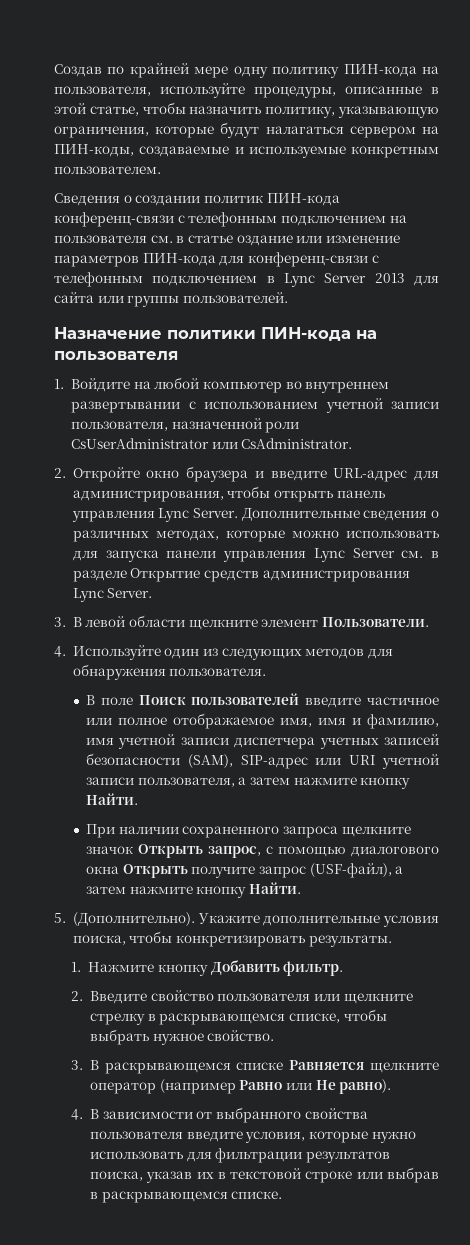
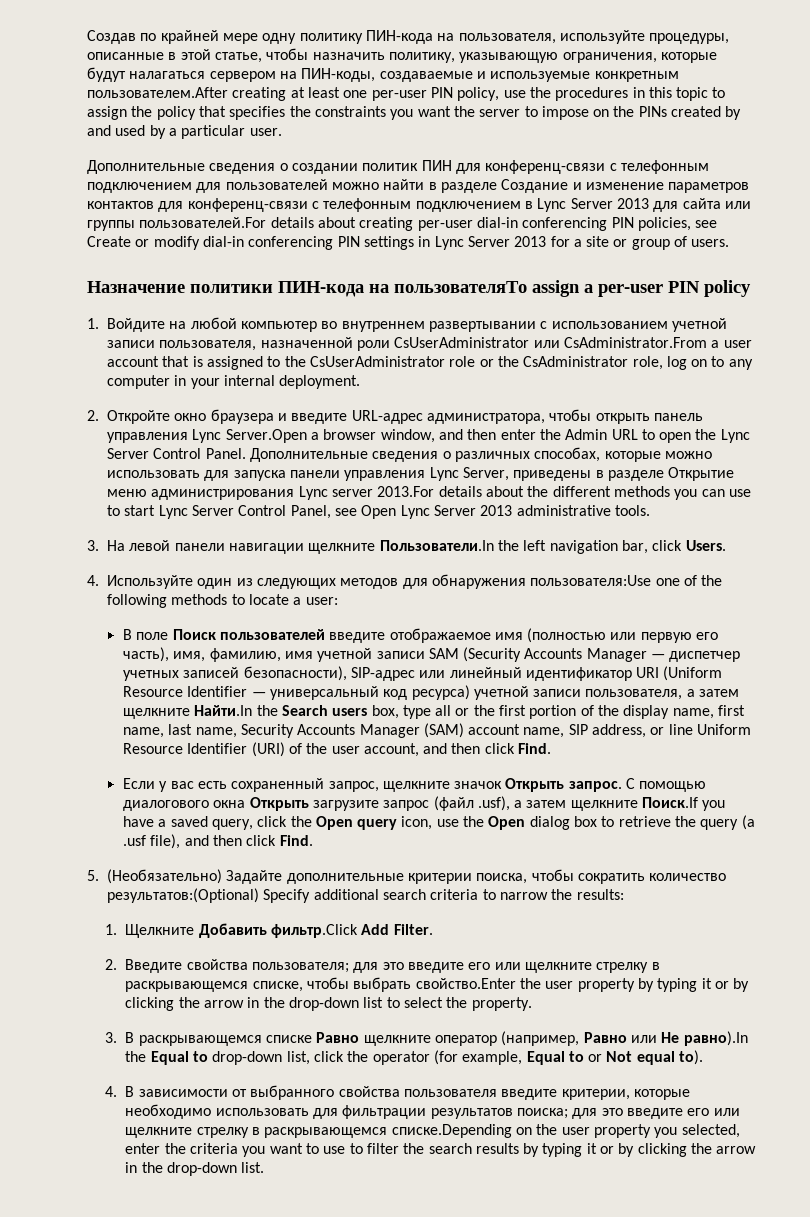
- Создав по крайней мере одну политику ПИН-кода на пользователя, используйте процедуры, описанные в этой статье, чтобы назначить политику, указывающую ограничения, которые будут налагаться сервером на ПИН-коды, создаваемые и используемые конкретным пользователем.
- Сведения о создании политик ПИН-кода конференц-связи с телефонным подключением на пользователя см. в статье оздание или изменение параметров ПИН-кода для конференц-связи с телефонным подключением в Lync Server 2013 для сайта или группы пользователей.
- Назначение политики ПИН-кода на пользователя
+ Создав по крайней мере одну политику ПИН-кода на пользователя, используйте процедуры, описанные в этой статье, чтобы назначить политику, указывающую ограничения, которые будут налагаться сервером на ПИН-коды, создаваемые и используемые конкретным пользователем.After creating at least one per-user PIN policy, use the procedures in this topic to assign the policy that specifies the constraints you want the server to impose on the PINs created by and used by a particular user.
+ Дополнительные сведения о создании политик ПИН для конференц-связи с телефонным подключением для пользователей можно найти в разделе Создание и изменение параметров контактов для конференц-связи с телефонным подключением в Lync Server 2013 для сайта или группы пользователей.For details about creating per-user dial-in conferencing PIN policies, see Create or modify dial-in conferencing PIN settings in Lync Server 2013 for a site or group of users.
+ Назначение политики ПИН-кода на пользователяTo assign a per-user PIN policy
- 1. Войдите на любой компьютер во внутреннем развертывании с использованием учетной записи пользователя, назначенной роли CsUserAdministrator или CsAdministrator.
+ 1. Войдите на любой компьютер во внутреннем развертывании с использованием учетной записи пользователя, назначенной роли CsUserAdministrator или CsAdministrator.From a user account that is assigned to the CsUserAdministrator role or the CsAdministrator role, log on to any computer in your internal deployment.
- 2. Откройте окно браузера и введите URL-адрес для администрирования, чтобы открыть панель управления Lync Server.
+ 2. Откройте окно браузера и введите URL-адрес администратора, чтобы открыть панель управления Lync Server.Open a browser window, and then enter the Admin URL to open the Lync Server Control Panel.
- Дополнительные сведения о различных методах, которые можно использовать для запуска панели управления Lync Server см. в разделе Открытие средств администрирования Lync Server.
- 3. В левой области щелкните элемент Пользователи.
+ Дополнительные сведения о различных способах, которые можно использовать для запуска панели управления Lync Server, приведены в разделе Открытие меню администрирования Lync server 2013.For details about the different methods you can use to start Lync Server Control Panel, see Open Lync Server 2013 administrative tools.
+ 3. На левой панели навигации щелкните Пользователи.In the left navigation bar, click Users.
- 4. Используйте один из следующих методов для обнаружения пользователя.
+ 4. Используйте один из следующих методов для обнаружения пользователя:Use one of the following methods to locate a user:
- В поле Поиск пользователей введите частичное или полное отображаемое имя, имя и фамилию, имя учетной записи диспетчера учетных записей безопасности (SAM), SIP-адрес или URI учетной записи пользователя, а затем нажмите кнопку Найти.
- При наличии сохраненного запроса щелкните значок Открыть запрос, с помощью диалогового окна Открыть получите запрос (USF-файл), а затем нажмите кнопку Найти.
- 5. (Дополнительно). Укажите дополнительные условия поиска, чтобы конкретизировать результаты.
- 1. Нажмите кнопку Добавить фильтр.
- 2. Введите свойство пользователя или щелкните стрелку в раскрывающемся списке, чтобы выбрать нужное свойство.
+ В поле Поиск пользователей введите отображаемое имя (полностью или первую его часть), имя, фамилию, имя учетной записи SAM (Security Accounts Manager — диспетчер учетных записей безопасности), SIP-адрес или линейный идентификатор URI (Uniform Resource Identifier — универсальный код ресурса) учетной записи пользователя, а затем щелкните Найти.In the Search users box, type all or the first portion of the display name, first name, last name, Security Accounts Manager (SAM) account name, SIP address, or line Uniform Resource Identifier (URI) of the user account, and then click Find.
+ Если у вас есть сохраненный запрос, щелкните значок Открыть запрос. С помощью диалогового окна Открыть загрузите запрос (файл .usf), а затем щелкните Поиск.If you have a saved query, click the Open query icon, use the Open dialog box to retrieve the query (a .usf file), and then click Find.
+ 5. (Необязательно) Задайте дополнительные критерии поиска, чтобы сократить количество результатов:(Optional) Specify additional search criteria to narrow the results:
+ 1. Щелкните Добавить фильтр.Click Add Filter.
+ 2. Введите свойства пользователя; для это введите его или щелкните стрелку в раскрывающемся списке, чтобы выбрать свойство.Enter the user property by typing it or by clicking the arrow in the drop-down list to select the property.
- 3. В раскрывающемся списке Равняется щелкните оператор (например Равно или Не равно).
+ 3. В раскрывающемся списке Равно щелкните оператор (например, Равно или Не равно).In the Equal to drop-down list, click the operator (for example, Equal to or Not equal to).
- 4. В зависимости от выбранного свойства пользователя введите условия, которые нужно использовать для фильтрации результатов поиска, указав их в текстовой строке или выбрав в раскрывающемся списке.
+ 4. В зависимости от выбранного свойства пользователя введите критерии, которые необходимо использовать для фильтрации результатов поиска; для это введите его или щелкните стрелку в раскрывающемся списке.Depending on the user property you selected, enter the criteria you want to use to filter the search results by typing it or by clicking the arrow in the drop-down list.

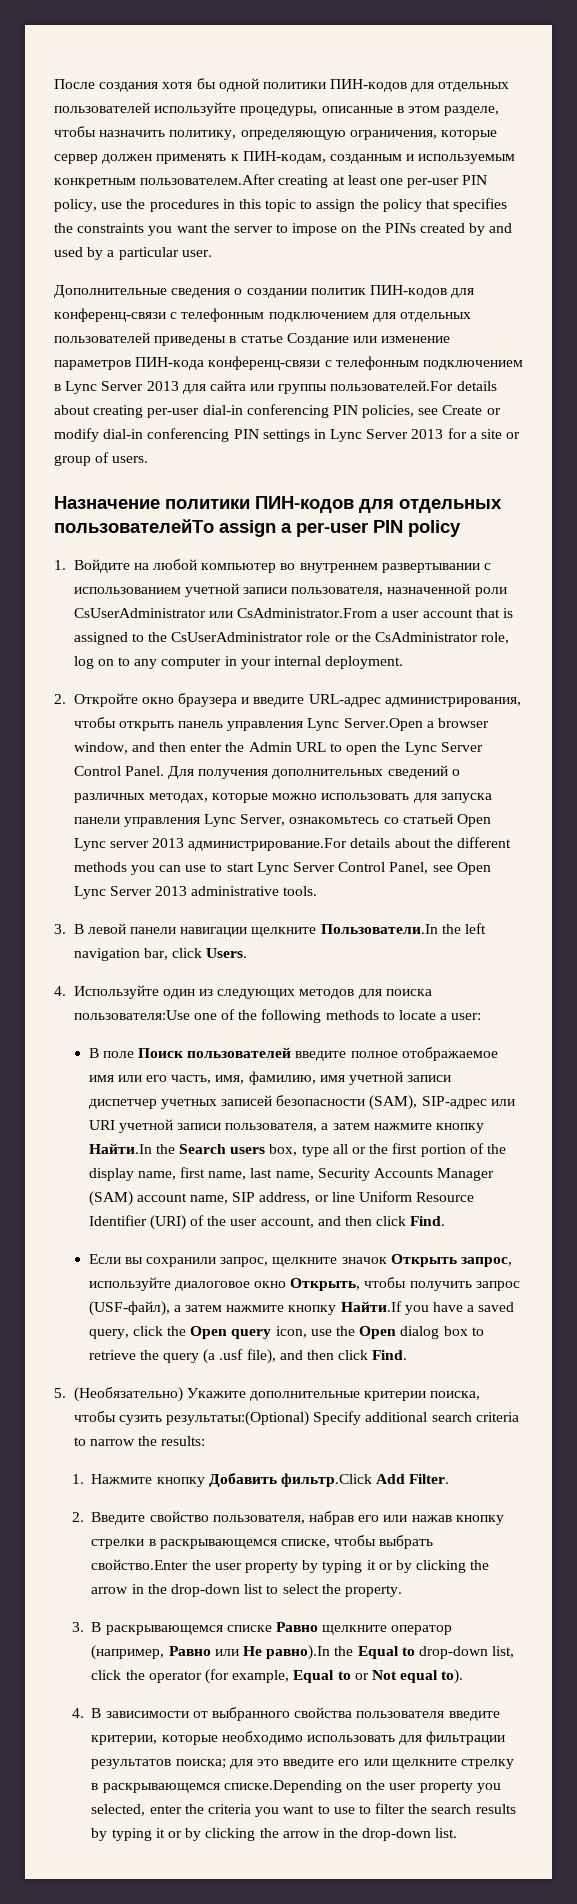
- Создав по крайней мере одну политику ПИН-кода на пользователя, используйте процедуры, описанные в этой статье, чтобы назначить политику, указывающую ограничения, которые будут налагаться сервером на ПИН-коды, создаваемые и используемые конкретным пользователем.After creating at least one per-user PIN policy, use the procedures in this topic to assign the policy that specifies the constraints you want the server to impose on the PINs created by and used by a particular user.
+ После создания хотя бы одной политики ПИН-кодов для отдельных пользователей используйте процедуры, описанные в этом разделе, чтобы назначить политику, определяющую ограничения, которые сервер должен применять к ПИН-кодам, созданным и используемым конкретным пользователем.After creating at least one per-user PIN policy, use the procedures in this topic to assign the policy that specifies the constraints you want the server to impose on the PINs created by and used by a particular user.
- Дополнительные сведения о создании политик ПИН для конференц-связи с телефонным подключением для пользователей можно найти в разделе Создание и изменение параметров контактов для конференц-связи с телефонным подключением в Lync Server 2013 для сайта или группы пользователей.For details about creating per-user dial-in conferencing PIN policies, see Create or modify dial-in conferencing PIN settings in Lync Server 2013 for a site or group of users.
+ Дополнительные сведения о создании политик ПИН-кодов для конференц-связи с телефонным подключением для отдельных пользователей приведены в статье Создание или изменение параметров ПИН-кода конференц-связи с телефонным подключением в Lync Server 2013 для сайта или группы пользователей.For details about creating per-user dial-in conferencing PIN policies, see Create or modify dial-in conferencing PIN settings in Lync Server 2013 for a site or group of users.
- Назначение политики ПИН-кода на пользователяTo assign a per-user PIN policy
+ Назначение политики ПИН-кодов для отдельных пользователейTo assign a per-user PIN policy
- 2. Откройте окно браузера и введите URL-адрес администратора, чтобы открыть панель управления Lync Server.Open a browser window, and then enter the Admin URL to open the Lync Server Control Panel.
+ 2. Откройте окно браузера и введите URL-адрес администрирования, чтобы открыть панель управления Lync Server.Open a browser window, and then enter the Admin URL to open the Lync Server Control Panel.
- Дополнительные сведения о различных способах, которые можно использовать для запуска панели управления Lync Server, приведены в разделе Открытие меню администрирования Lync server 2013.For details about the different methods you can use to start Lync Server Control Panel, see Open Lync Server 2013 administrative tools.
+ Для получения дополнительных сведений о различных методах, которые можно использовать для запуска панели управления Lync Server, ознакомьтесь со статьей Open Lync server 2013 администрирование.For details about the different methods you can use to start Lync Server Control Panel, see Open Lync Server 2013 administrative tools.
- 3. На левой панели навигации щелкните Пользователи.In the left navigation bar, click Users.
+ 3. В левой панели навигации щелкните Пользователи.In the left navigation bar, click Users.
- 4. Используйте один из следующих методов для обнаружения пользователя:Use one of the following methods to locate a user:
+ 4. Используйте один из следующих методов для поиска пользователя:Use one of the following methods to locate a user:
- В поле Поиск пользователей введите отображаемое имя (полностью или первую его часть), имя, фамилию, имя учетной записи SAM (Security Accounts Manager — диспетчер учетных записей безопасности), SIP-адрес или линейный идентификатор URI (Uniform Resource Identifier — универсальный код ресурса) учетной записи пользователя, а затем щелкните Найти.In the Search users box, type all or the first portion of the display name, first name, last name, Security Accounts Manager (SAM) account name, SIP address, or line Uniform Resource Identifier (URI) of the user account, and then click Find.
+ В поле Поиск пользователей введите полное отображаемое имя или его часть, имя, фамилию, имя учетной записи диспетчер учетных записей безопасности (SAM), SIP-адрес или URI учетной записи пользователя, а затем нажмите кнопку Найти.In the Search users box, type all or the first portion of the display name, first name, last name, Security Accounts Manager (SAM) account name, SIP address, or line Uniform Resource Identifier (URI) of the user account, and then click Find.
- Если у вас есть сохраненный запрос, щелкните значок Открыть запрос. С помощью диалогового окна Открыть загрузите запрос (файл .usf), а затем щелкните Поиск.If you have a saved query, click the Open query icon, use the Open dialog box to retrieve the query (a .usf file), and then click Find.
+ Если вы сохранили запрос, щелкните значок Открыть запрос, используйте диалоговое окно Открыть, чтобы получить запрос (USF-файл), а затем нажмите кнопку Найти.If you have a saved query, click the Open query icon, use the Open dialog box to retrieve the query (a .usf file), and then click Find.
- 5. (Необязательно) Задайте дополнительные критерии поиска, чтобы сократить количество результатов:(Optional) Specify additional search criteria to narrow the results:
+ 5. (Необязательно) Укажите дополнительные критерии поиска, чтобы сузить результаты:(Optional) Specify additional search criteria to narrow the results:
- 1. Щелкните Добавить фильтр.Click Add Filter.
+ 1. Нажмите кнопку Добавить фильтр.Click Add Filter.
- 2. Введите свойства пользователя; для это введите его или щелкните стрелку в раскрывающемся списке, чтобы выбрать свойство.Enter the user property by typing it or by clicking the arrow in the drop-down list to select the property.
+ 2. Введите свойство пользователя, набрав его или нажав кнопку стрелки в раскрывающемся списке, чтобы выбрать свойство.Enter the user property by typing it or by clicking the arrow in the drop-down list to select the property.

